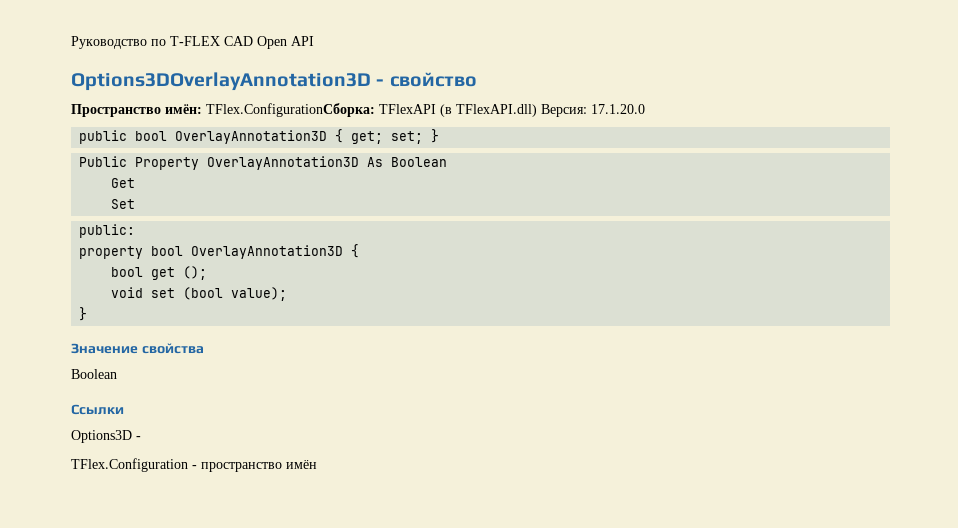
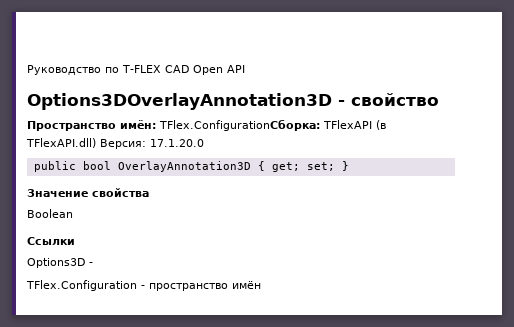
- Public Property OverlayAnnotation3D As Boolean
- Get
- Set
- public:
- property bool OverlayAnnotation3D {
- bool get ();
- void set (bool value);
- }

